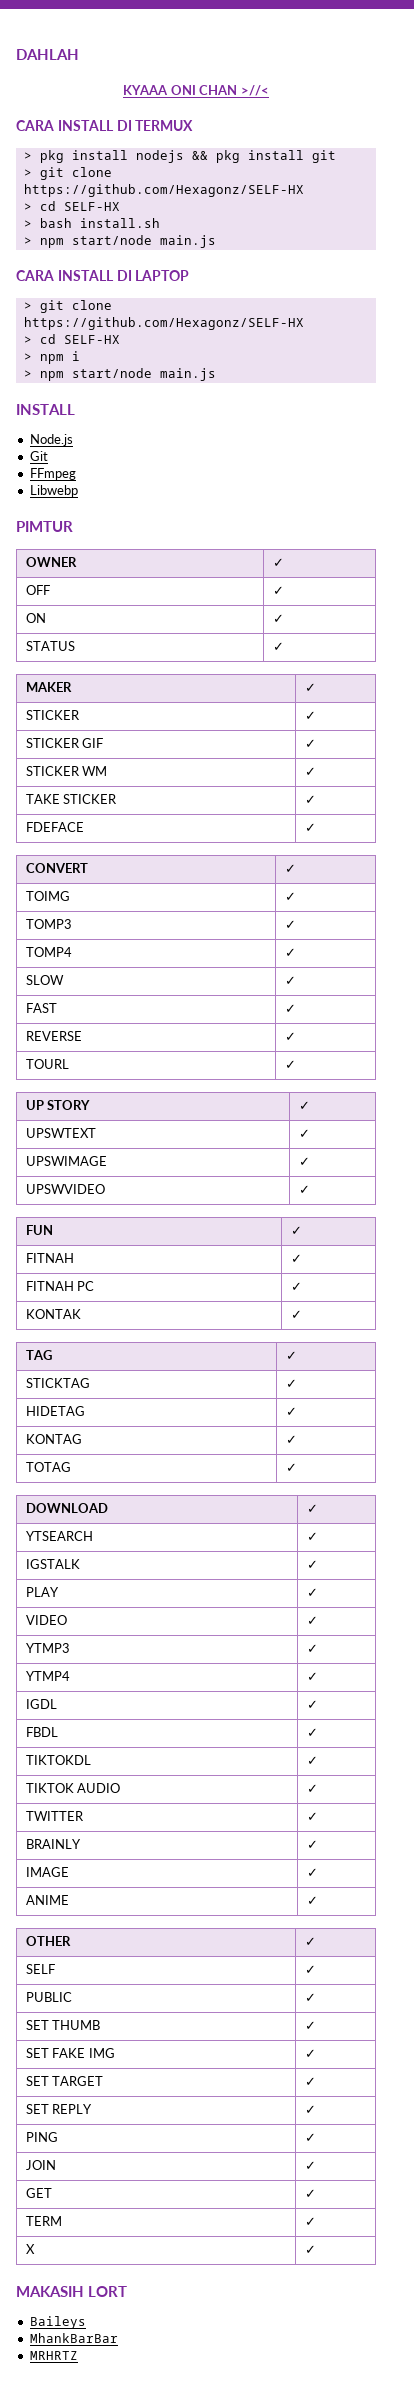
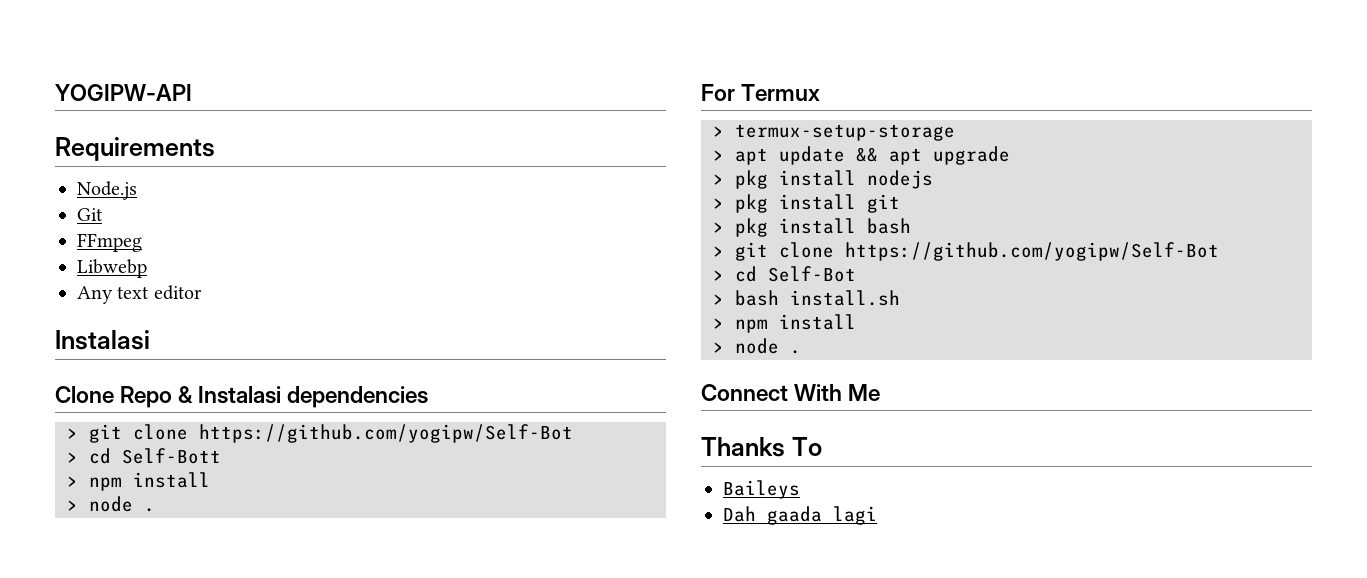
- DAHLAH
- KYAAA ONI CHAN >//<
- CARA INSTALL DI TERMUX
- > pkg install nodejs && pkg install git
- > git clone https://github.com/Hexagonz/SELF-HX
- > cd SELF-HX
- > bash install.sh
- > npm start/node main.js
- CARA INSTALL DI LAPTOP
- > git clone https://github.com/Hexagonz/SELF-HX
- > cd SELF-HX
- > npm i
- > npm start/node main.js
- INSTALL
+ YOGIPW-API
+ Requirements
  Node.js
  Git
  FFmpeg
  Libwebp
- PIMTUR
- OWNER | ✓
- OFF | ✓
- ON | ✓
- STATUS | ✓
- MAKER | ✓
- STICKER | ✓
- STICKER GIF | ✓
- STICKER WM | ✓
- TAKE STICKER | ✓
- FDEFACE | ✓
- CONVERT | ✓
- TOIMG | ✓
- TOMP3 | ✓
- TOMP4 | ✓
- SLOW | ✓
- FAST | ✓
- REVERSE | ✓
- TOURL | ✓
- UP STORY | ✓
- UPSWTEXT | ✓
- UPSWIMAGE | ✓
- UPSWVIDEO | ✓
- FUN | ✓
- FITNAH | ✓
- FITNAH PC | ✓
- KONTAK | ✓
- TAG | ✓
- STICKTAG | ✓
- HIDETAG | ✓
- KONTAG | ✓
- TOTAG | ✓
- DOWNLOAD | ✓
- YTSEARCH | ✓
- IGSTALK | ✓
- PLAY | ✓
- VIDEO | ✓
- YTMP3 | ✓
- YTMP4 | ✓
- IGDL | ✓
- FBDL | ✓
- TIKTOKDL | ✓
- TIKTOK AUDIO | ✓
- TWITTER | ✓
- BRAINLY | ✓
- IMAGE | ✓
- ANIME | ✓
- OTHER | ✓
- SELF | ✓
- PUBLIC | ✓
- SET THUMB | ✓
- SET FAKE IMG | ✓
- SET TARGET | ✓
- SET REPLY | ✓
- PING | ✓
- JOIN | ✓
- GET | ✓
- TERM | ✓
- X | ✓
- MAKASIH LORT
+ Any text editor
+ Instalasi
+ Clone Repo & Instalasi dependencies
+ > git clone https://github.com/yogipw/Self-Bot
+ > cd Self-Bott
+ > npm install
+ > node .
+ For Termux
+ > termux-setup-storage
+ > apt update && apt upgrade
+ > pkg install nodejs
+ > pkg install git
+ > pkg install bash
+ > git clone https://github.com/yogipw/Self-Bot
+ > cd Self-Bot
+ > bash install.sh
+ > npm install
+ > node .
+ Connect With Me
+ Thanks To
  Baileys
- MhankBarBar
- MRHRTZ
+ Dah gaada lagi

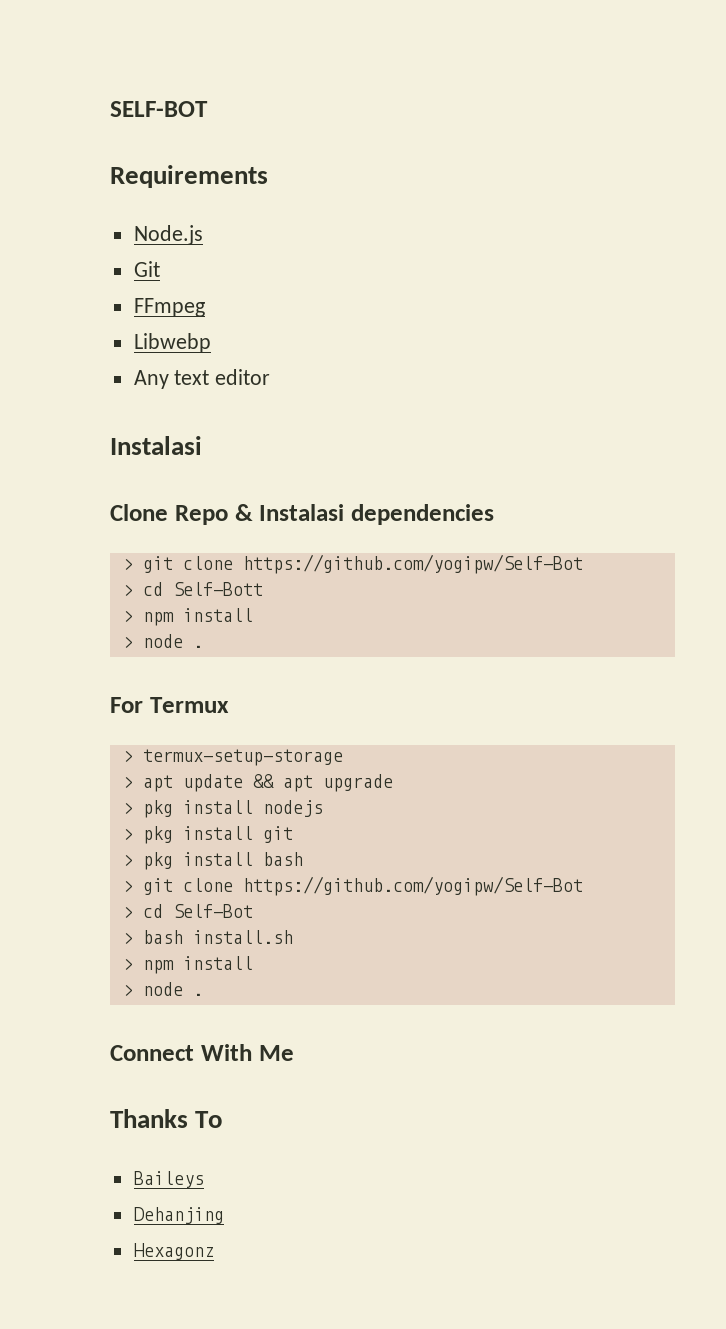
- YOGIPW-API
+ SELF-BOT
- Dah gaada lagi
+ Dehanjing
+ Hexagonz

